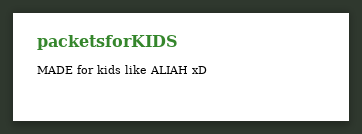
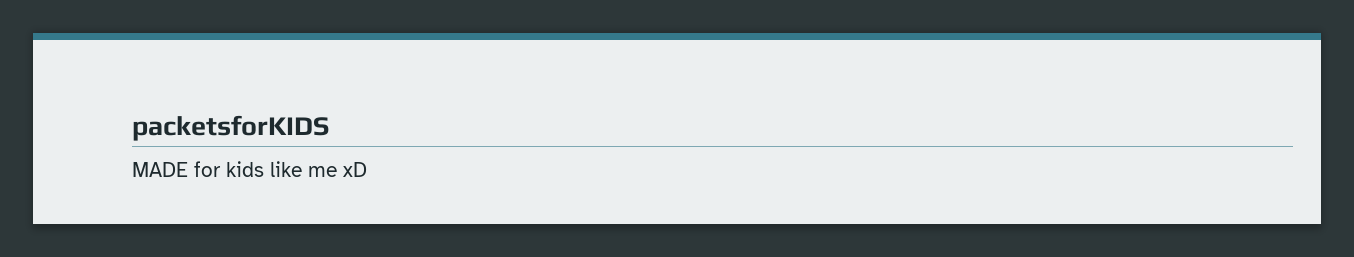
- MADE for kids like ALIAH xD
+ MADE for kids like me xD

